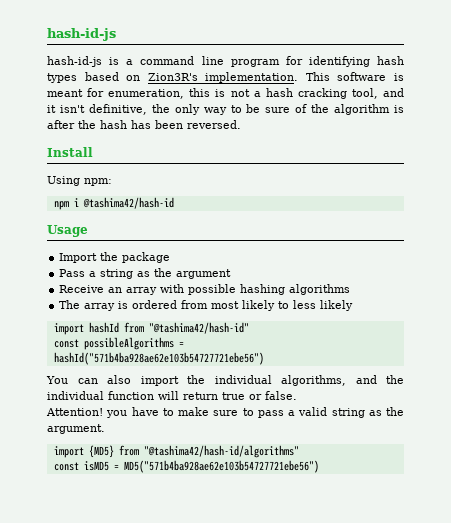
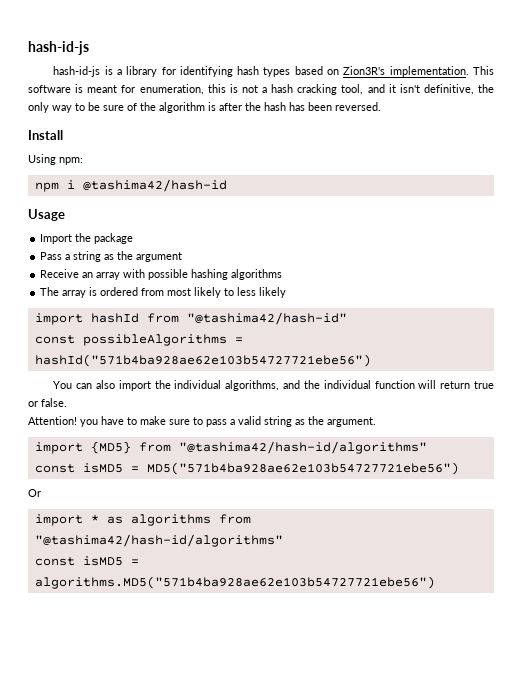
- hash-id-js is a command line program for identifying hash types based on Zion3R's implementation.
+ hash-id-js is a library for identifying hash types based on Zion3R's implementation.
+ Or
+ import * as algorithms from "@tashima42/hash-id/algorithms"
+ const isMD5 = algorithms.MD5("571b4ba928ae62e103b54727721ebe56")

